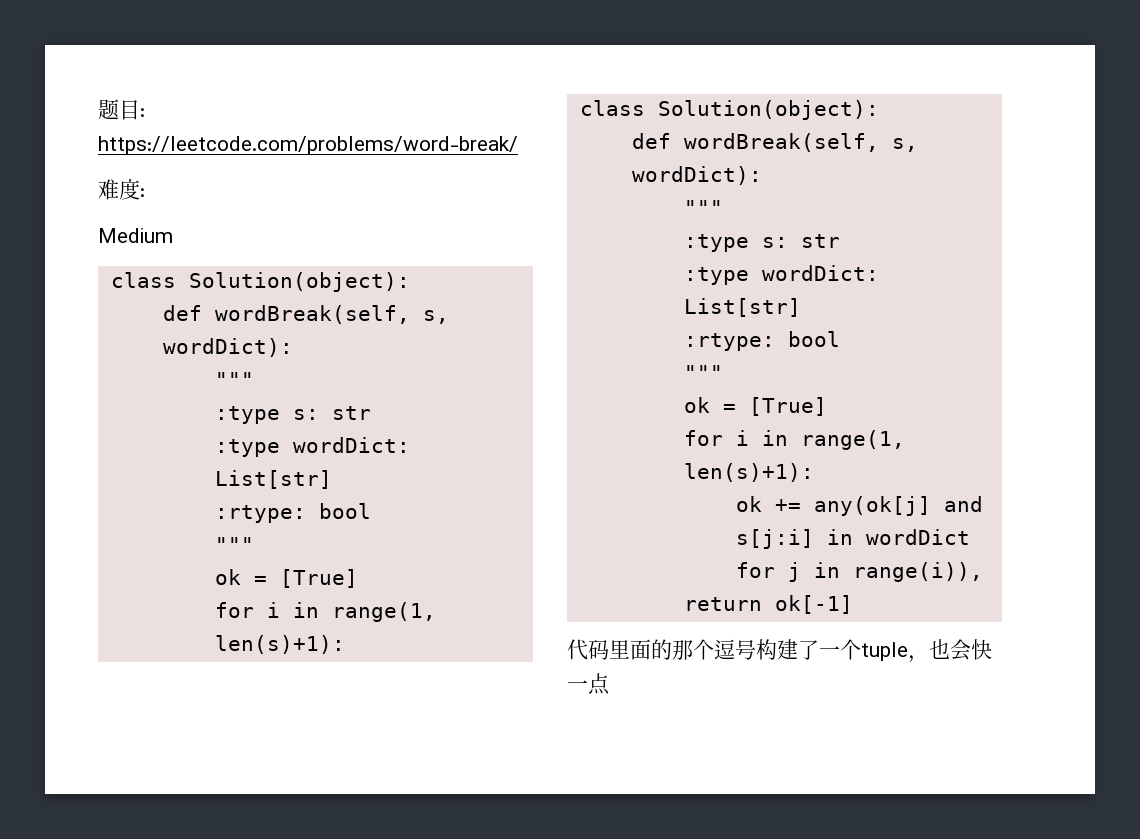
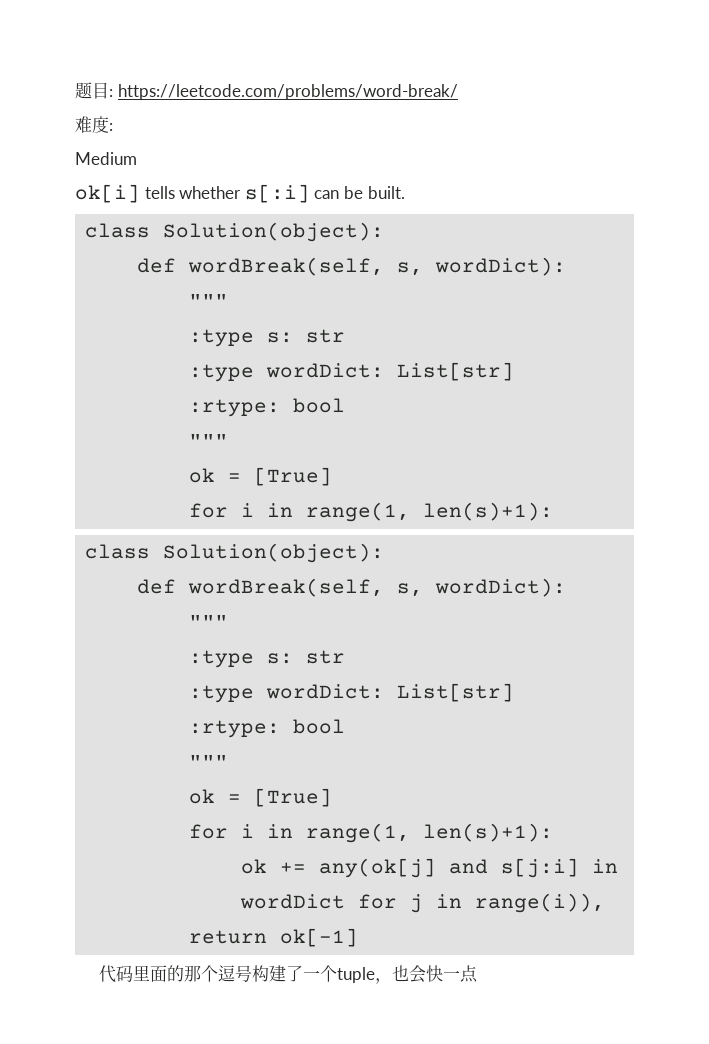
+ ok[i] tells whether s[:i] can be built.

